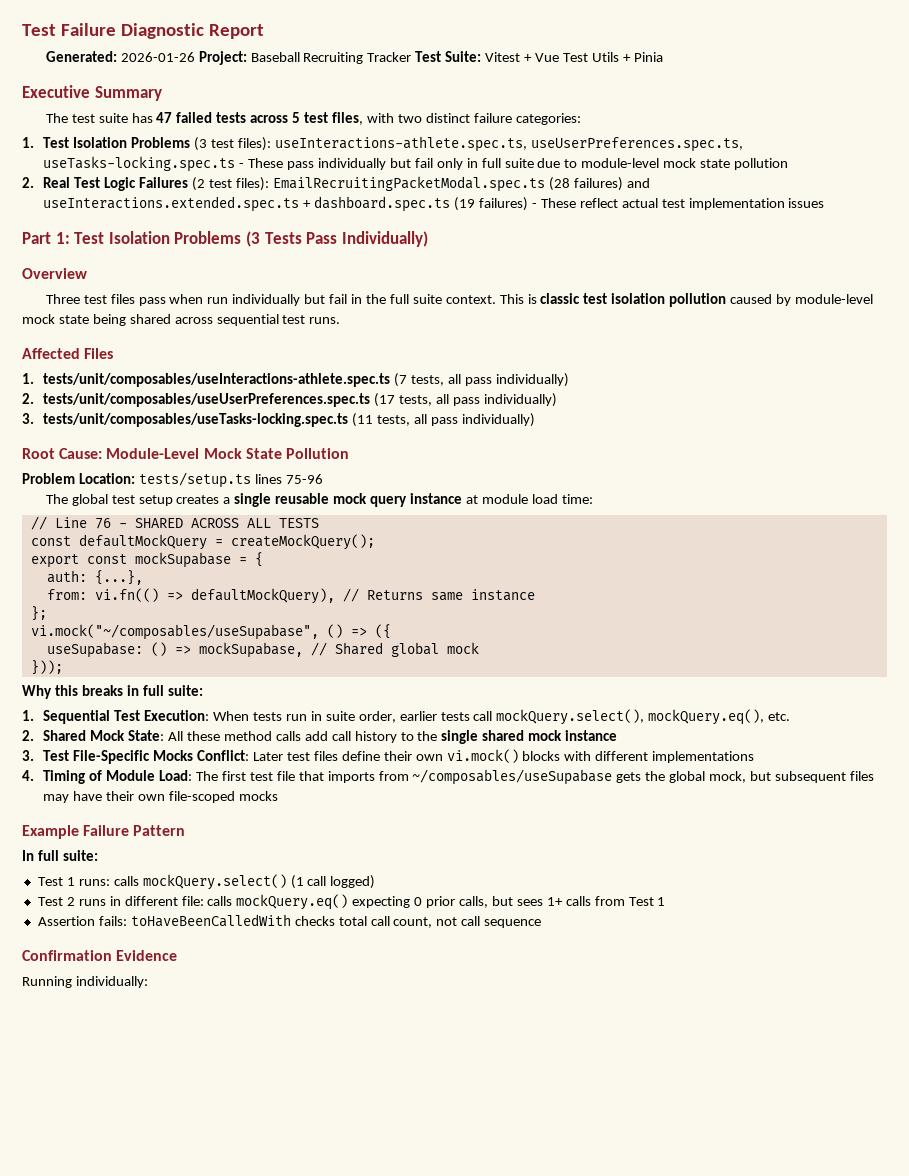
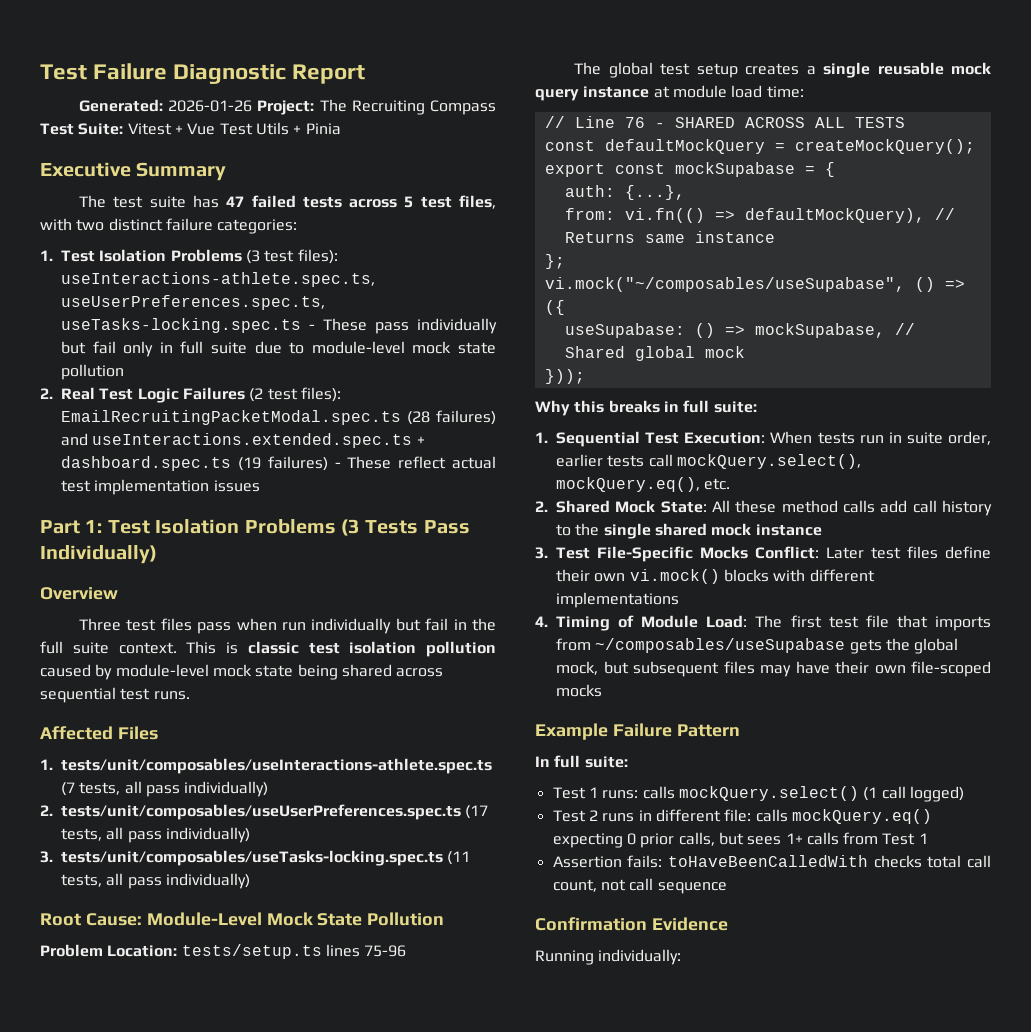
- Generated: 2026-01-26 Project: Baseball Recruiting Tracker Test Suite: Vitest + Vue Test Utils + Pinia
+ Generated: 2026-01-26 Project: The Recruiting Compass Test Suite: Vitest + Vue Test Utils + Pinia

